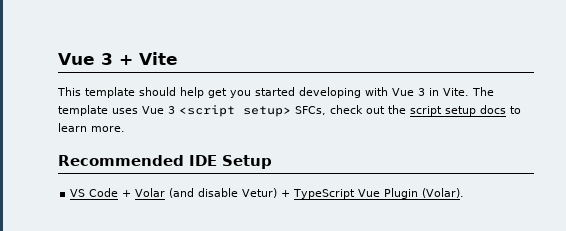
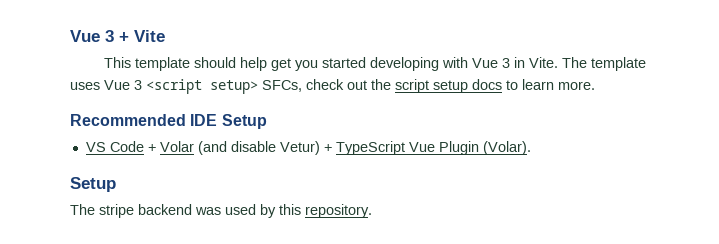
  VS Code + Volar (and disable Vetur) + TypeScript Vue Plugin (Volar).
+ Setup
+ The stripe backend was used by this repository.

